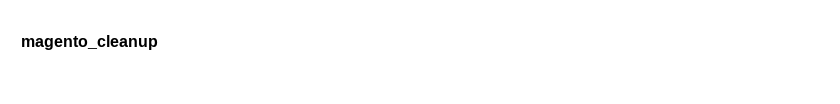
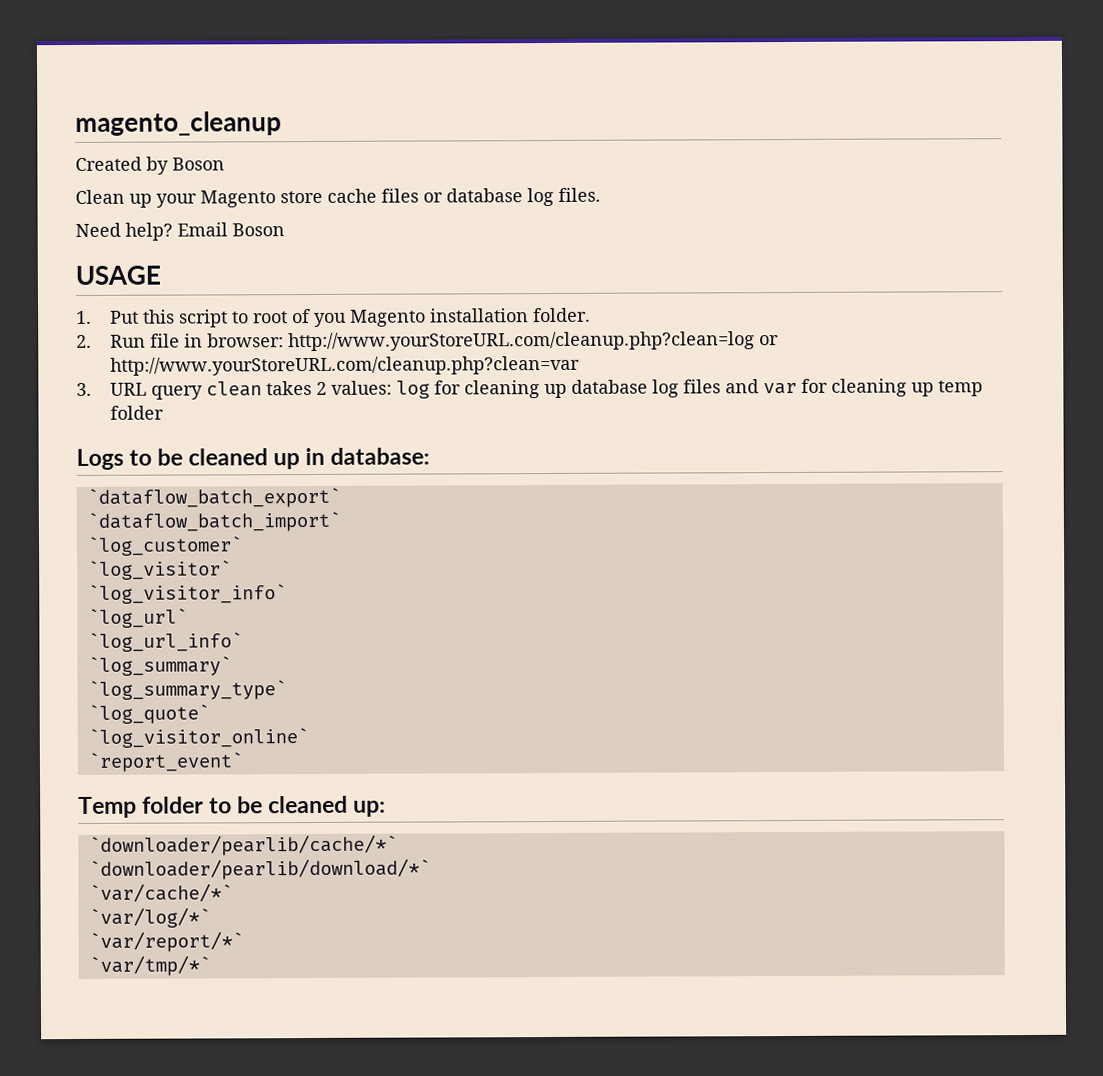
+ Created by Boson
+ Clean up your Magento store cache files or database log files.
+ Need help? Email Boson
+ USAGE
+ 1. Put this script to root of you Magento installation folder.
+ 2. Run file in browser: http://www.yourStoreURL.com/cleanup.php?clean=log or http://www.yourStoreURL.com/cleanup.php?clean=var
+ 3. URL query clean takes 2 values: log for cleaning up database log files and var for cleaning up temp folder
+ Logs to be cleaned up in database:
+ `dataflow_batch_export`
+ `dataflow_batch_import`
+ `log_customer`
+ `log_visitor`
+ `log_visitor_info`
+ `log_url`
+ `log_url_info`
+ `log_summary`
+ `log_summary_type`
+ `log_quote`
+ `log_visitor_online`
+ `report_event`
+ Temp folder to be cleaned up:
+ `downloader/pearlib/cache/*`
+ `downloader/pearlib/download/*`
+ `var/cache/*`
+ `var/log/*`
+ `var/report/*`
+ `var/tmp/*`

